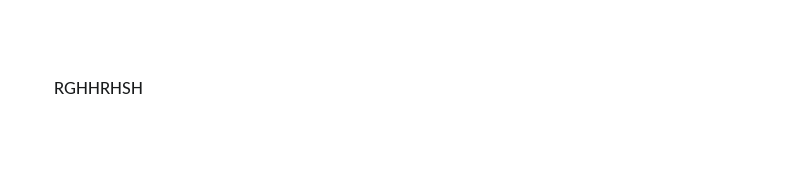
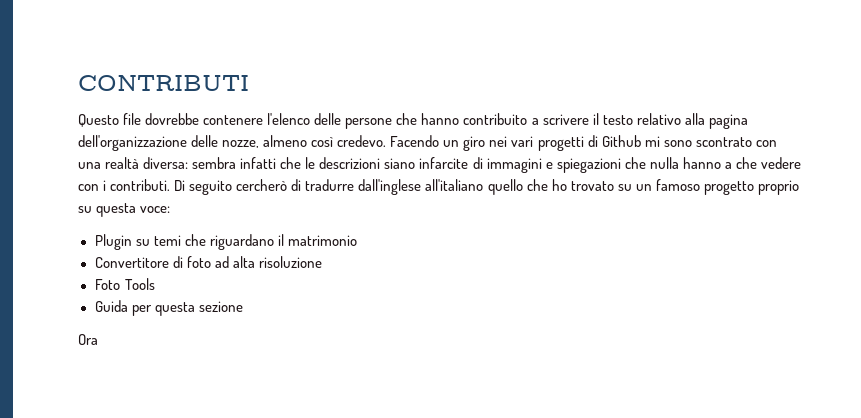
- RGHHRHSH
+ CONTRIBUTI
+ Questo file dovrebbe contenere l'elenco delle persone che hanno contribuito a scrivere il testo relativo alla pagina dell'organizzazione delle nozze, almeno così credevo. Facendo un giro nei vari progetti di Github mi sono scontrato con una realtà diversa: sembra infatti che le descrizioni siano infarcite di immagini e spiegazioni che nulla hanno a che vedere con i contributi. Di seguito cercherò di tradurre dall'inglese all'italiano quello che ho trovato su un famoso progetto proprio su questa voce:
+ Plugin su temi che riguardano il matrimonio
+ Convertitore di foto ad alta risoluzione
+ Foto Tools
+ Guida per questa sezione
+ Ora

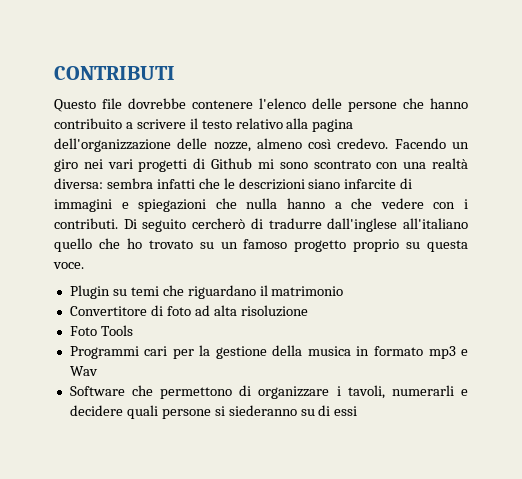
- Di seguito cercherò di tradurre dall'inglese all'italiano quello che ho trovato su un famoso progetto proprio su questa voce:
+ Di seguito cercherò di tradurre dall'inglese all'italiano quello che ho trovato su un famoso progetto proprio su questa voce.
- Guida per questa sezione
- Ora
+ Programmi cari per la gestione della musica in formato mp3 e Wav
+ Software che permettono di organizzare i tavoli, numerarli e decidere quali persone si siederanno su di essi

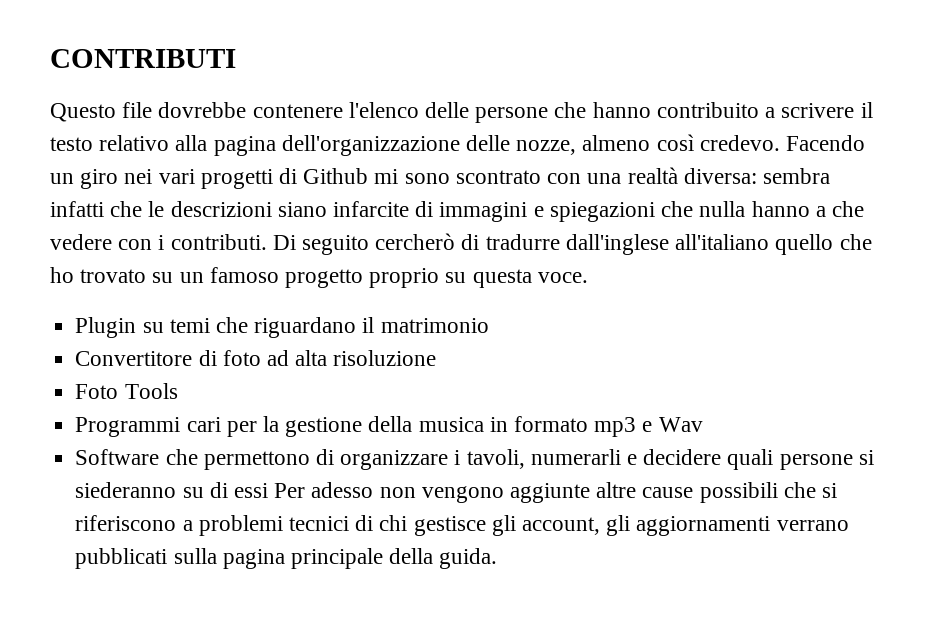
- Software che permettono di organizzare i tavoli, numerarli e decidere quali persone si siederanno su di essi
+ Software che permettono di organizzare i tavoli, numerarli e decidere quali persone si siederanno su di essi Per adesso non vengono aggiunte altre cause possibili che si riferiscono a problemi tecnici di chi gestisce gli account, gli aggiornamenti verrano pubblicati sulla pagina principale della guida.

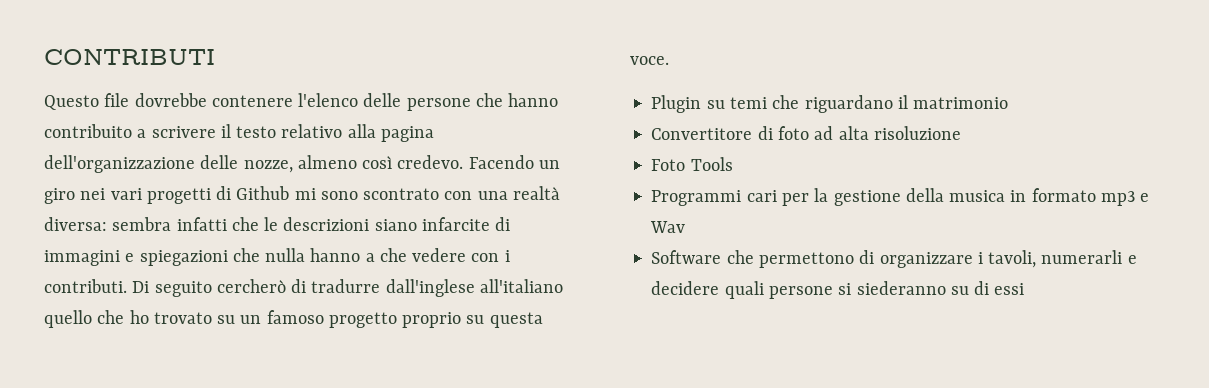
- Software che permettono di organizzare i tavoli, numerarli e decidere quali persone si siederanno su di essi Per adesso non vengono aggiunte altre cause possibili che si riferiscono a problemi tecnici di chi gestisce gli account, gli aggiornamenti verrano pubblicati sulla pagina principale della guida.
+ Software che permettono di organizzare i tavoli, numerarli e decidere quali persone si siederanno su di essi

